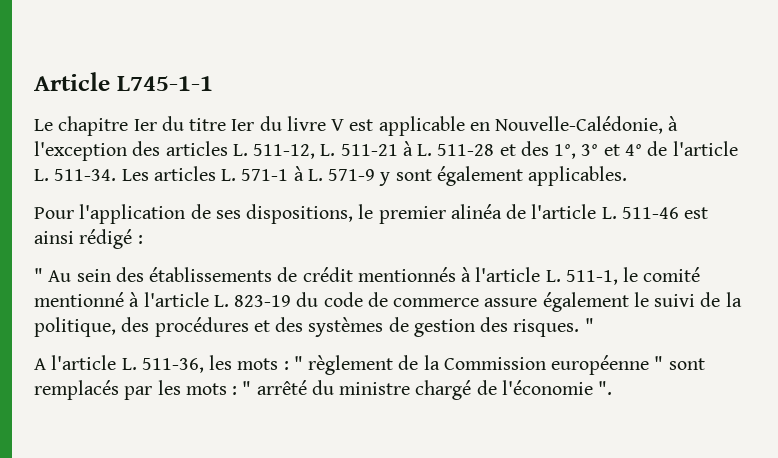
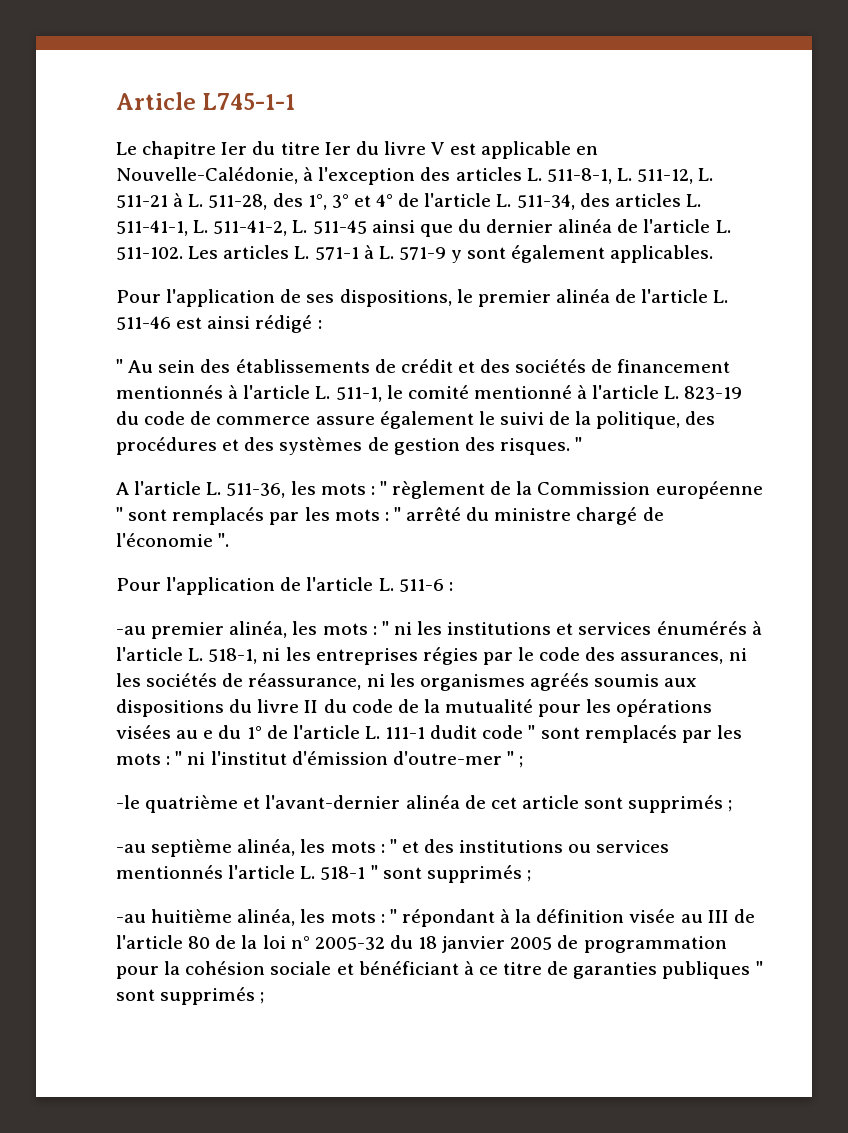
- Le chapitre Ier du titre Ier du livre V est applicable en Nouvelle-Calédonie, à l'exception des articles L. 511-12, L. 511-21 à L. 511-28 et des 1°, 3° et 4° de l'article L. 511-34.
+ Le chapitre Ier du titre Ier du livre V est applicable en Nouvelle-Calédonie, à l'exception des articles L. 511-8-1, L. 511-12, L. 511-21 à L. 511-28, des 1°, 3° et 4° de l'article L. 511-34, des articles L. 511-41-1, L. 511-41-2, L. 511-45 ainsi que du dernier alinéa de l'article L. 511-102.
- " Au sein des établissements de crédit mentionnés à l'article L. 511-1, le comité mentionné à l'article L. 823-19 du code de commerce assure également le suivi de la politique, des procédures et des systèmes de gestion des risques.
+ " Au sein des établissements de crédit et des sociétés de financement mentionnés à l'article L. 511-1, le comité mentionné à l'article L. 823-19 du code de commerce assure également le suivi de la politique, des procédures et des systèmes de gestion des risques.
+ Pour l'application de l'article L. 511-6 :
+ -au premier alinéa, les mots : " ni les institutions et services énumérés à l'article L. 518-1, ni les entreprises régies par le code des assurances, ni les sociétés de réassurance, ni les organismes agréés soumis aux dispositions du livre II du code de la mutualité pour les opérations visées au e du 1° de l'article L. 111-1 dudit code " sont remplacés par les mots : " ni l'institut d'émission d'outre-mer " ;
+ -le quatrième et l'avant-dernier alinéa de cet article sont supprimés ;
+ -au septième alinéa, les mots : " et des institutions ou services mentionnés l'article L. 518-1 " sont supprimés ;
+ -au huitième alinéa, les mots : " répondant à la définition visée au III de l'article 80 de la loi n° 2005-32 du 18 janvier 2005 de programmation pour la cohésion sociale et bénéficiant à ce titre de garanties publiques " sont supprimés ;

